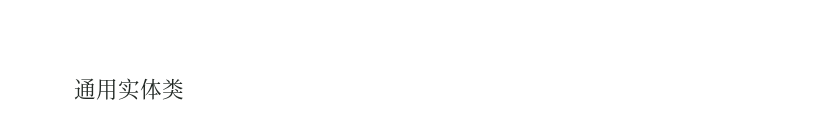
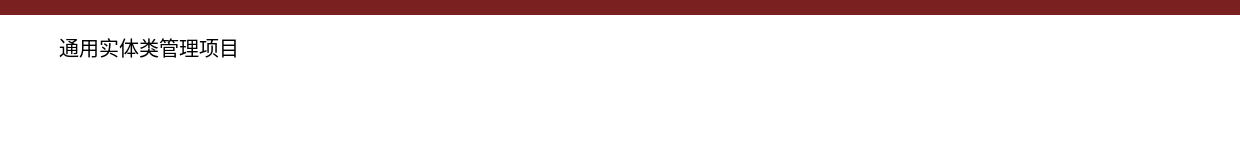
- 通用实体类
+ 通用实体类管理项目

